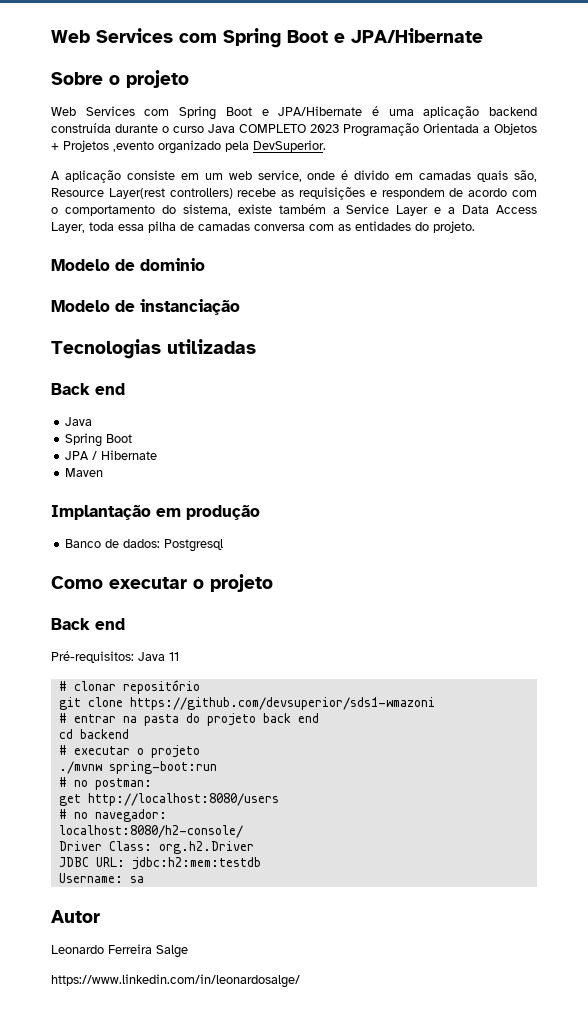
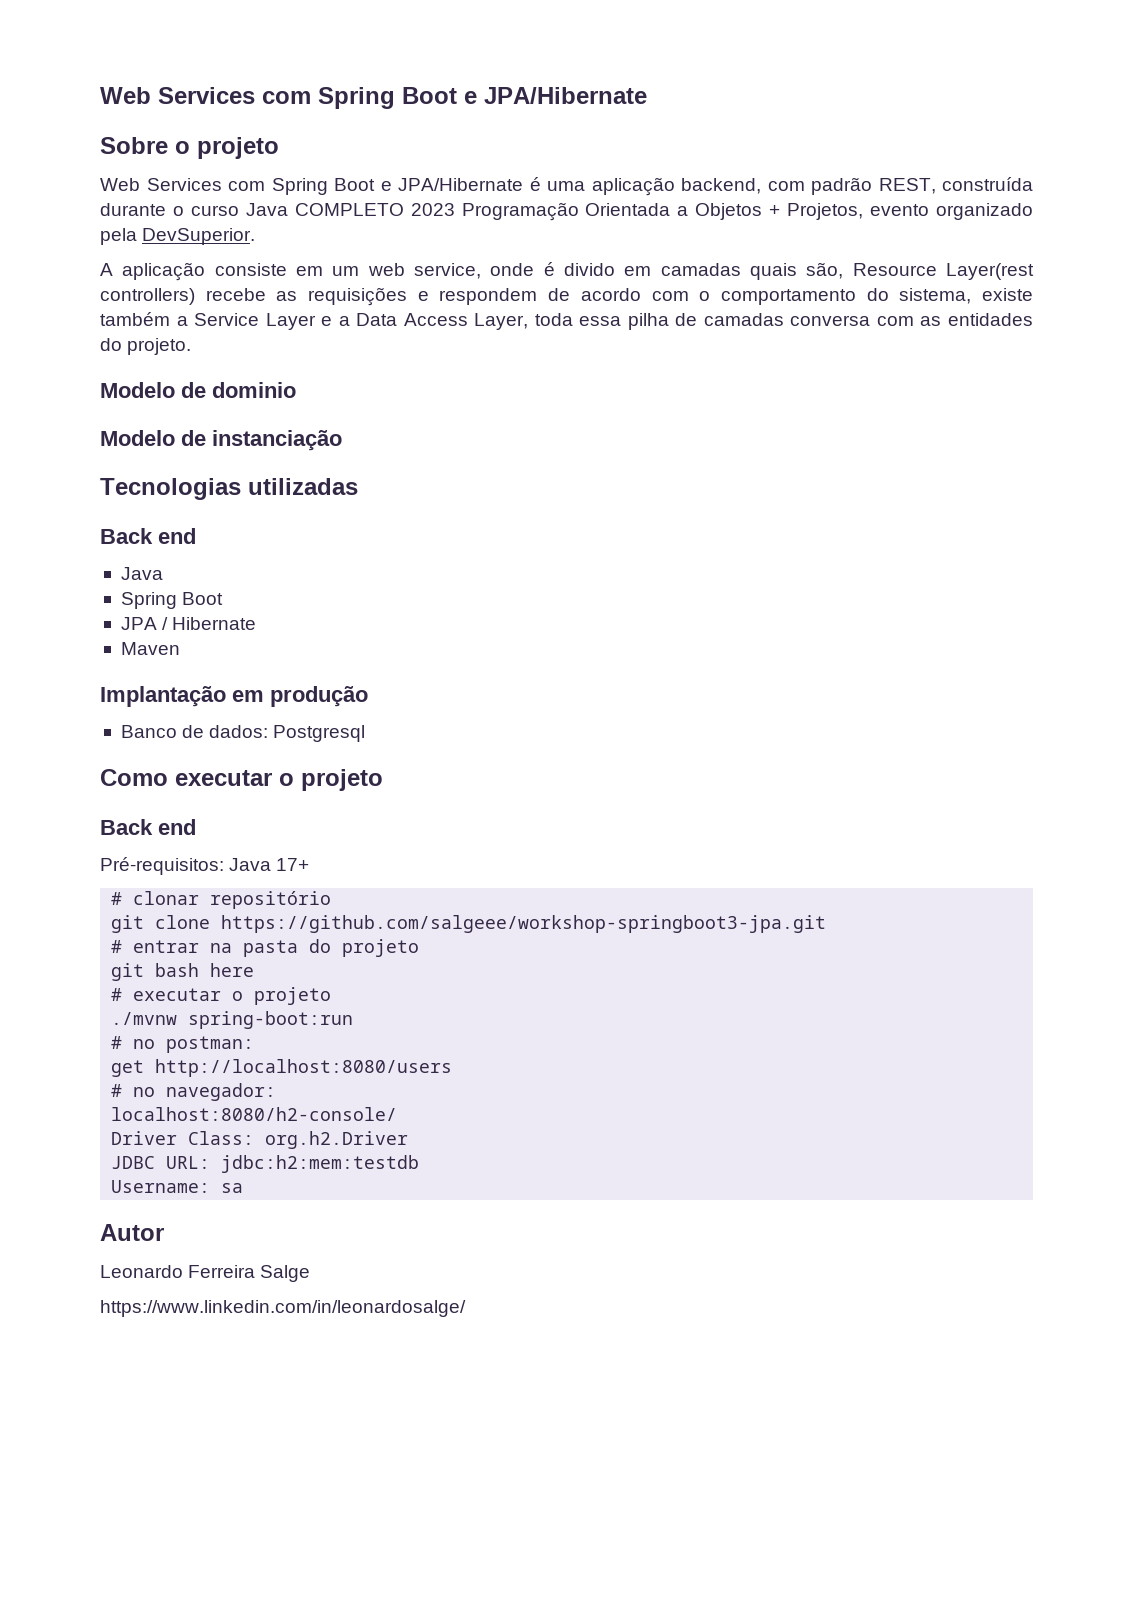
- Web Services com Spring Boot e JPA/Hibernate é uma aplicação backend construída durante o curso Java COMPLETO 2023 Programação Orientada a Objetos + Projetos ,evento organizado pela DevSuperior.
+ Web Services com Spring Boot e JPA/Hibernate é uma aplicação backend, com padrão REST, construída durante o curso Java COMPLETO 2023 Programação Orientada a Objetos + Projetos, evento organizado pela DevSuperior.
- Pré-requisitos: Java 11
+ Pré-requisitos: Java 17+
- git clone https://github.com/devsuperior/sds1-wmazoni
+ git clone https://github.com/salgeee/workshop-springboot3-jpa.git
- # entrar na pasta do projeto back end
- cd backend
+ # entrar na pasta do projeto
+ git bash here

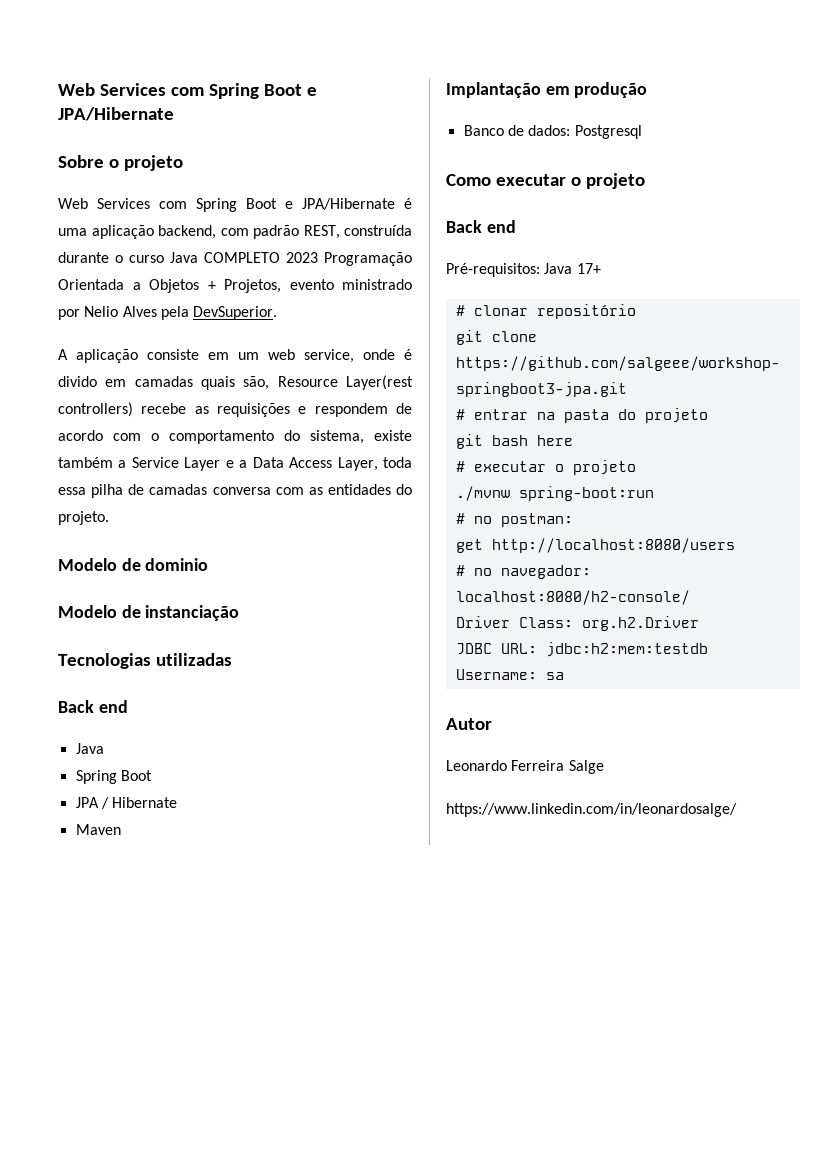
- Web Services com Spring Boot e JPA/Hibernate é uma aplicação backend, com padrão REST, construída durante o curso Java COMPLETO 2023 Programação Orientada a Objetos + Projetos, evento organizado pela DevSuperior.
+ Web Services com Spring Boot e JPA/Hibernate é uma aplicação backend, com padrão REST, construída durante o curso Java COMPLETO 2023 Programação Orientada a Objetos + Projetos, evento ministrado por Nelio Alves pela DevSuperior.

